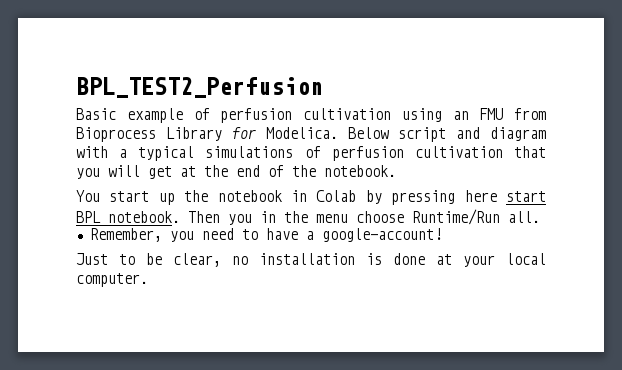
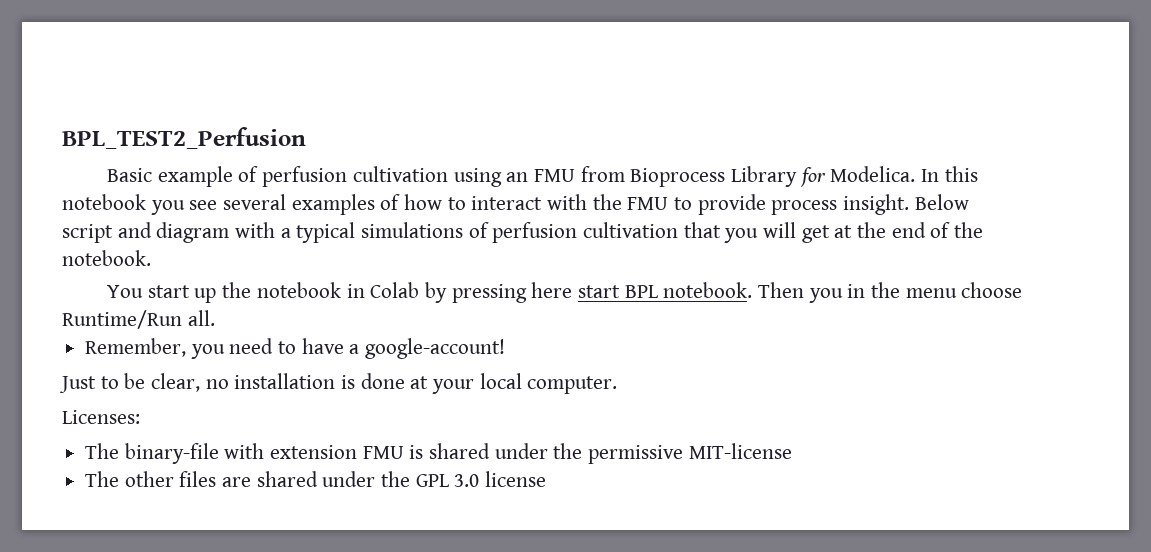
+ In this notebook you see several examples of how to interact with the FMU to provide process insight.
+ Licenses:
+ The binary-file with extension FMU is shared under the permissive MIT-license
+ The other files are shared under the GPL 3.0 license

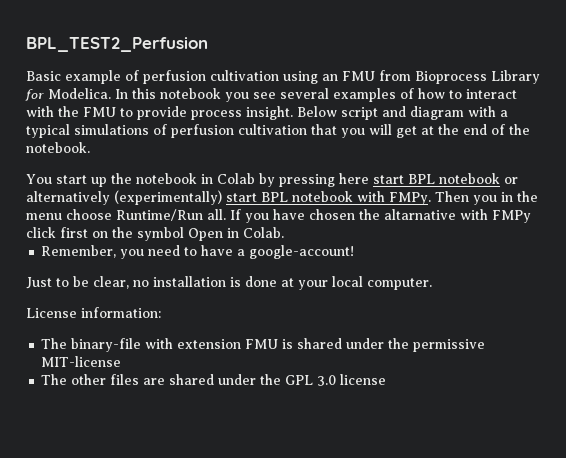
- You start up the notebook in Colab by pressing here start BPL notebook.
+ You start up the notebook in Colab by pressing here start BPL notebook or alternatively (experimentally) start BPL notebook with FMPy.
+ If you have chosen the altarnative with FMPy click first on the symbol Open in Colab.
- Licenses:
+ License information:

